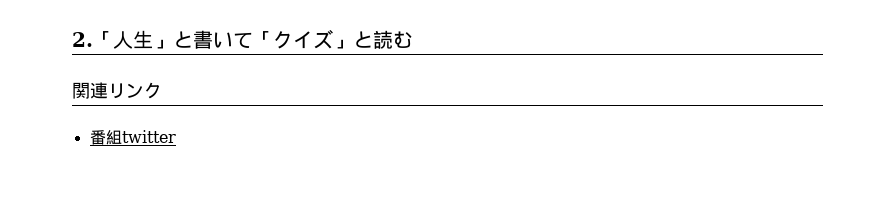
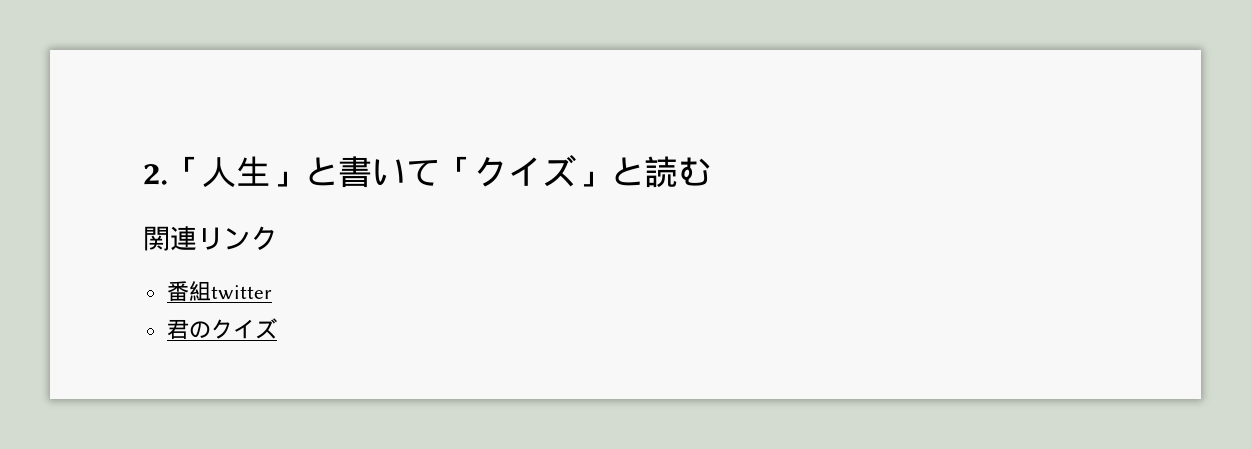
+ 君のクイズ

